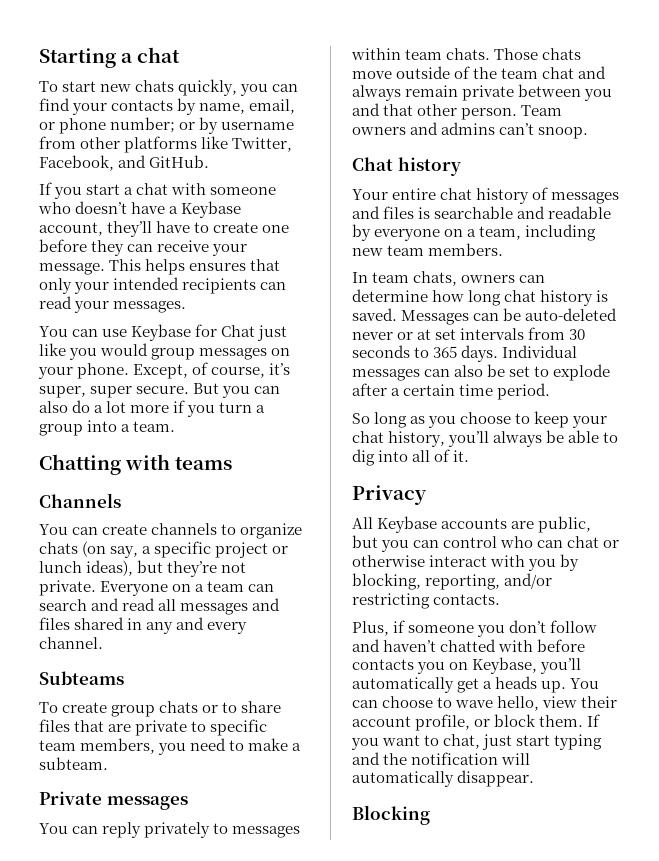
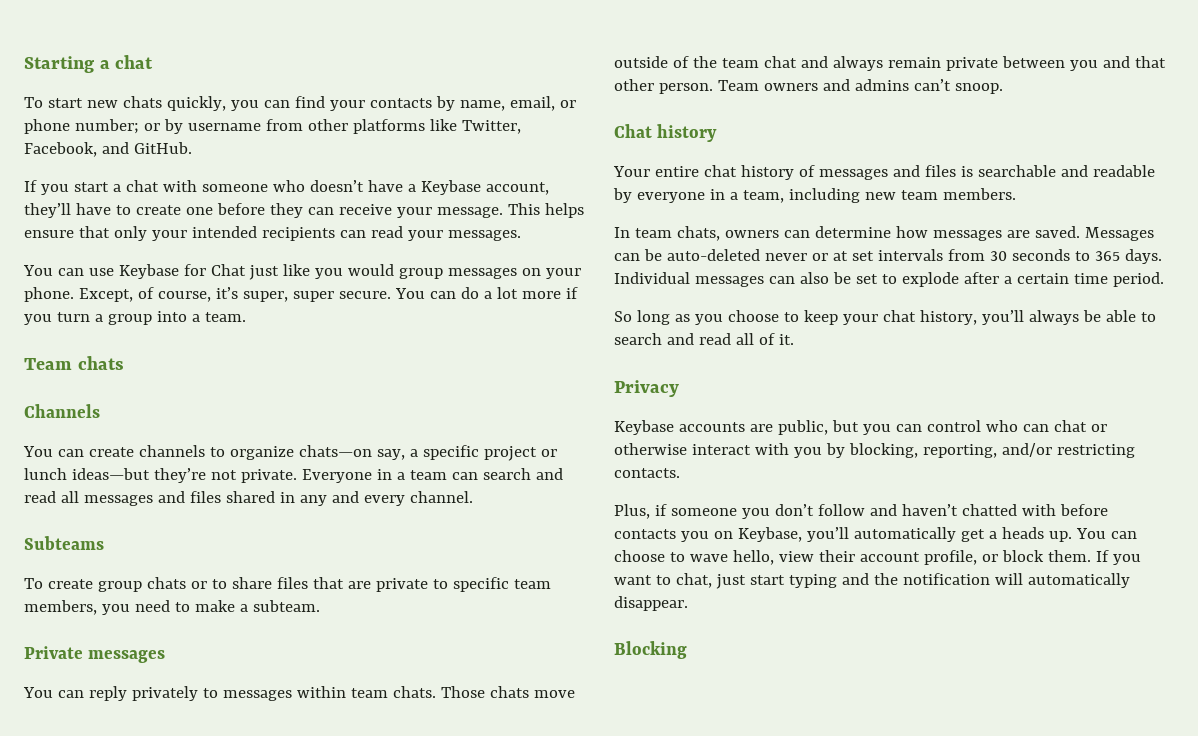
- This helps ensures that only your intended recipients can read your messages.
+ This helps ensure that only your intended recipients can read your messages.
- But you can also do a lot more if you turn a group into a team.
+ You can do a lot more if you turn a group into a team.
- Chatting with teams
+ Team chats
- You can create channels to organize chats (on say, a specific project or lunch ideas), but they’re not private.
+ You can create channels to organize chats—on say, a specific project or lunch ideas—but they’re not private.
- Everyone on a team can search and read all messages and files shared in any and every channel.
+ Everyone in a team can search and read all messages and files shared in any and every channel.
- Your entire chat history of messages and files is searchable and readable by everyone on a team, including new team members.
+ Your entire chat history of messages and files is searchable and readable by everyone in a team, including new team members.
- In team chats, owners can determine how long chat history is saved.
+ In team chats, owners can determine how messages are saved.
- So long as you choose to keep your chat history, you’ll always be able to dig into all of it.
+ So long as you choose to keep your chat history, you’ll always be able to search and read all of it.
- All Keybase accounts are public, but you can control who can chat or otherwise interact with you by blocking, reporting, and/or restricting contacts.
+ Keybase accounts are public, but you can control who can chat or otherwise interact with you by blocking, reporting, and/or restricting contacts.

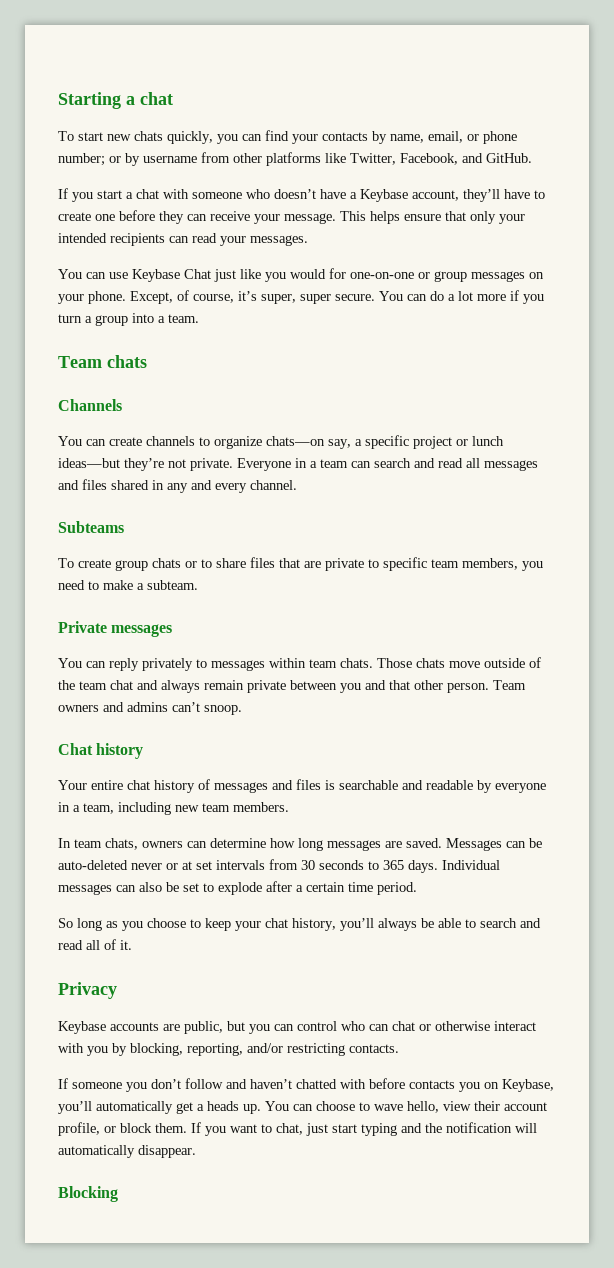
- You can use Keybase for Chat just like you would group messages on your phone.
+ You can use Keybase Chat just like you would for one-on-one or group messages on your phone.
- In team chats, owners can determine how messages are saved.
+ In team chats, owners can determine how long messages are saved.
- Plus, if someone you don’t follow and haven’t chatted with before contacts you on Keybase, you’ll automatically get a heads up.
+ If someone you don’t follow and haven’t chatted with before contacts you on Keybase, you’ll automatically get a heads up.

